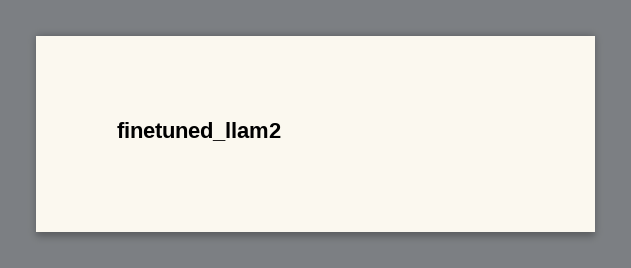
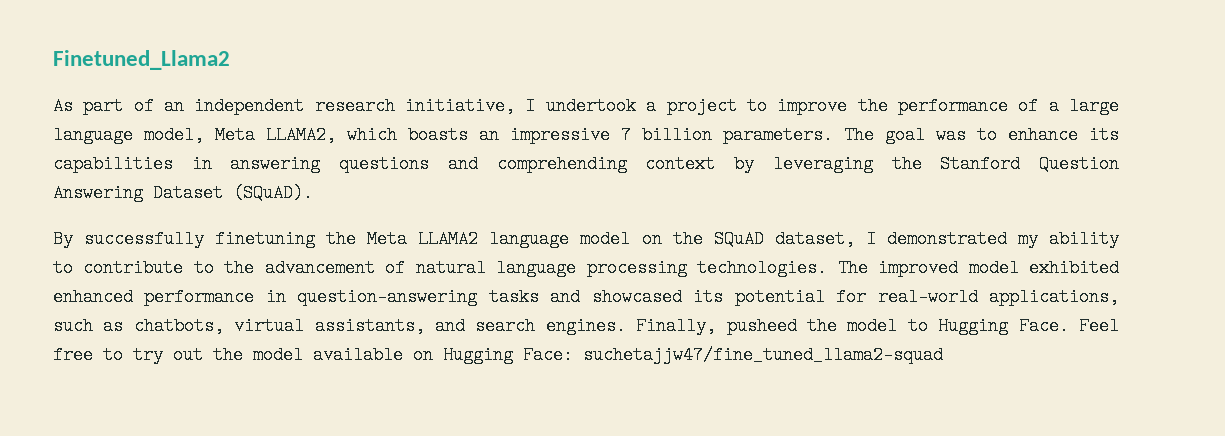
- finetuned_llam2
+ Finetuned_Llama2
+ As part of an independent research initiative, I undertook a project to improve the performance of a large language model, Meta LLAMA2, which boasts an impressive 7 billion parameters. The goal was to enhance its capabilities in answering questions and comprehending context by leveraging the Stanford Question Answering Dataset (SQuAD).
+ By successfully finetuning the Meta LLAMA2 language model on the SQuAD dataset, I demonstrated my ability to contribute to the advancement of natural language processing technologies. The improved model exhibited enhanced performance in question-answering tasks and showcased its potential for real-world applications, such as chatbots, virtual assistants, and search engines. Finally, pusheed the model to Hugging Face. Feel free to try out the model available on Hugging Face: suchetajjw47/fine_tuned_llama2-squad

